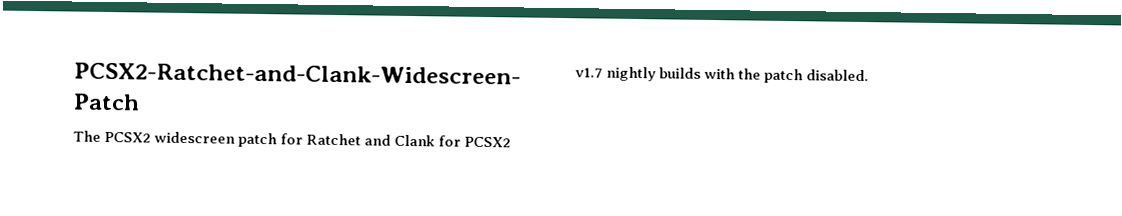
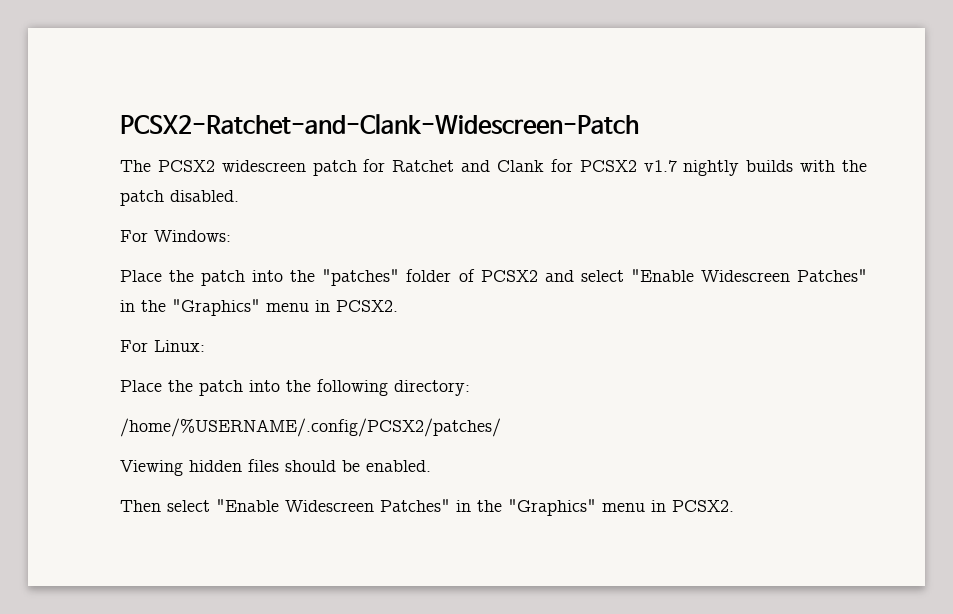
+ For Windows:
+ Place the patch into the "patches" folder of PCSX2 and select "Enable Widescreen Patches" in the "Graphics" menu in PCSX2.
+ For Linux:
+ Place the patch into the following directory:
+ /home/%USERNAME/.config/PCSX2/patches/
+ Viewing hidden files should be enabled.
+ Then select "Enable Widescreen Patches" in the "Graphics" menu in PCSX2.

